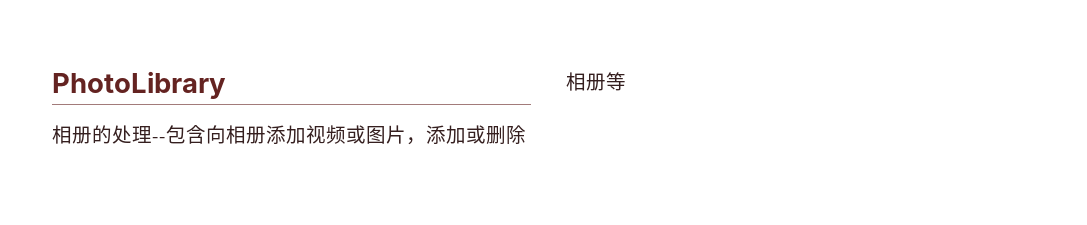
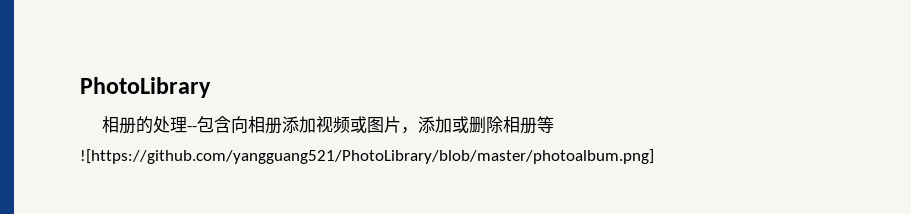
- 相册的处理--包含向相册添加视频或图片，添加或删除相册等
+ 相册的处理--包含向相册添加视频或图片，添加或删除相册等![https://github.com/yangguang521/PhotoLibrary/blob/master/photoalbum.png]

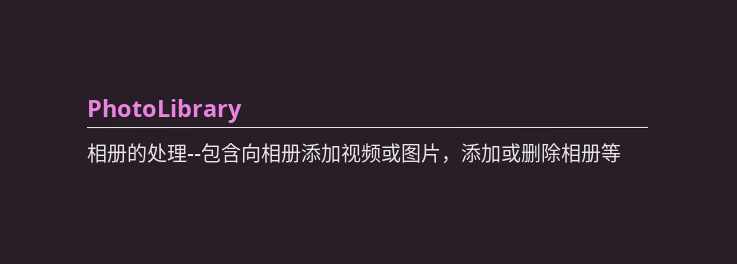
- 相册的处理--包含向相册添加视频或图片，添加或删除相册等![https://github.com/yangguang521/PhotoLibrary/blob/master/photoalbum.png]
+ 相册的处理--包含向相册添加视频或图片，添加或删除相册等

